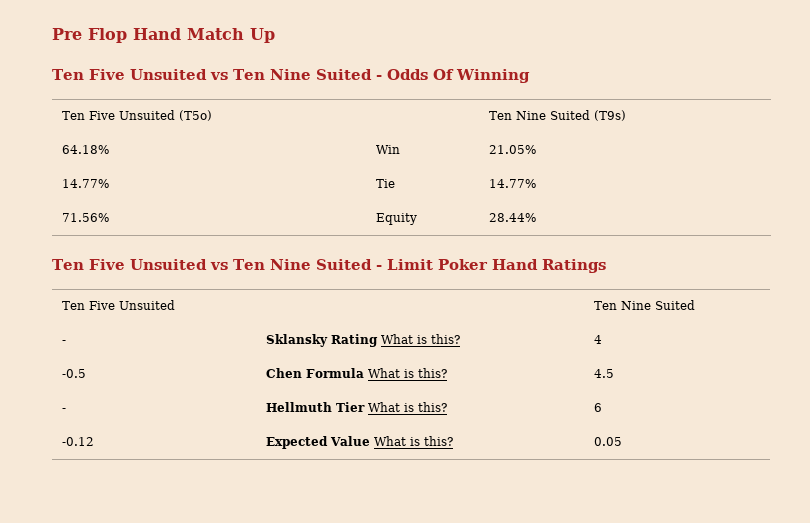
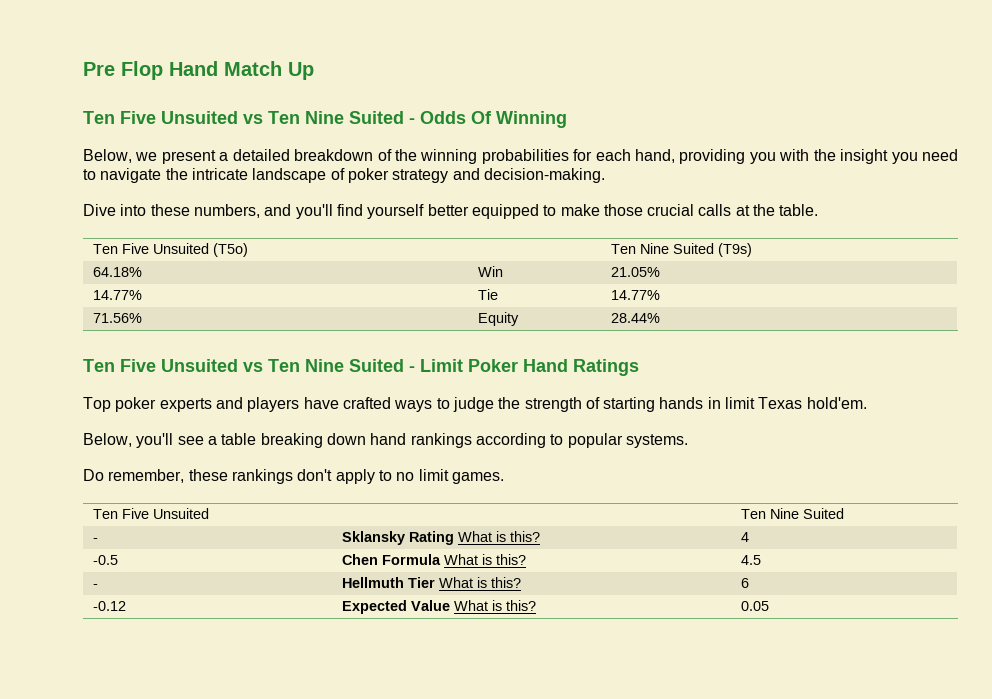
+ Below, we present a detailed breakdown of the winning probabilities for each hand, providing you with the insight you need to navigate the intricate landscape of poker strategy and decision-making.
+ Dive into these numbers, and you'll find yourself better equipped to make those crucial calls at the table.
+ Top poker experts and players have crafted ways to judge the strength of starting hands in limit Texas hold'em.
+ Below, you'll see a table breaking down hand rankings according to popular systems.
+ Do remember, these rankings don't apply to no limit games.

